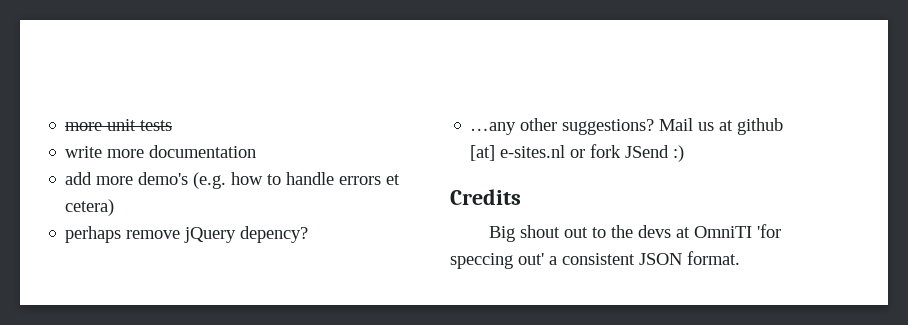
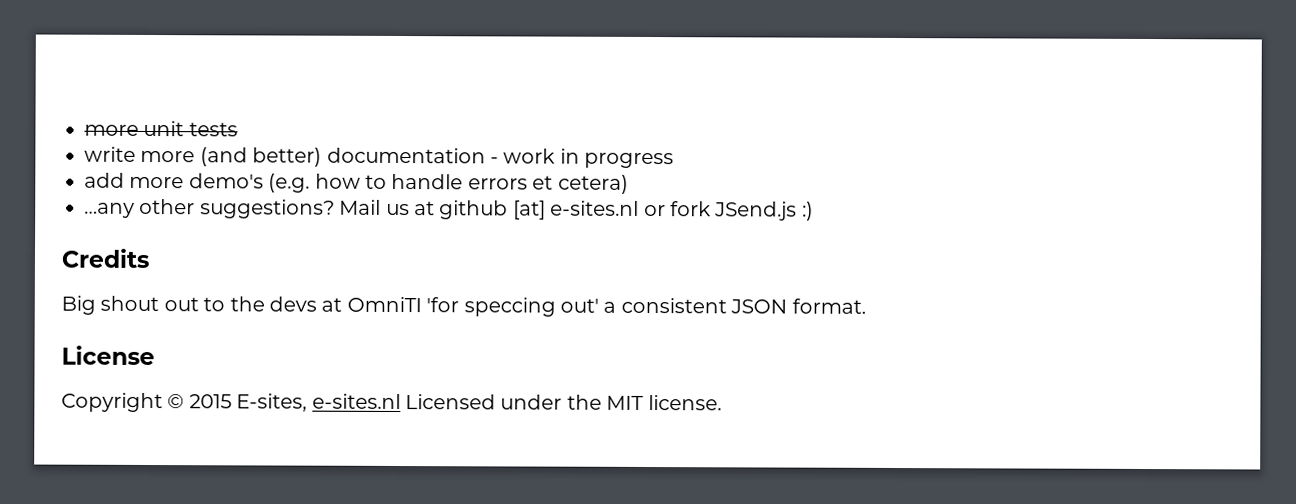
- write more documentation
+ write more (and better) documentation - work in progress
- perhaps remove jQuery depency?
- Mail us at github [at] e-sites.nl or fork JSend :)
+ Mail us at github [at] e-sites.nl or fork JSend.js :)
+ License
+ Copyright © 2015 E-sites, e-sites.nl Licensed under the MIT license.

